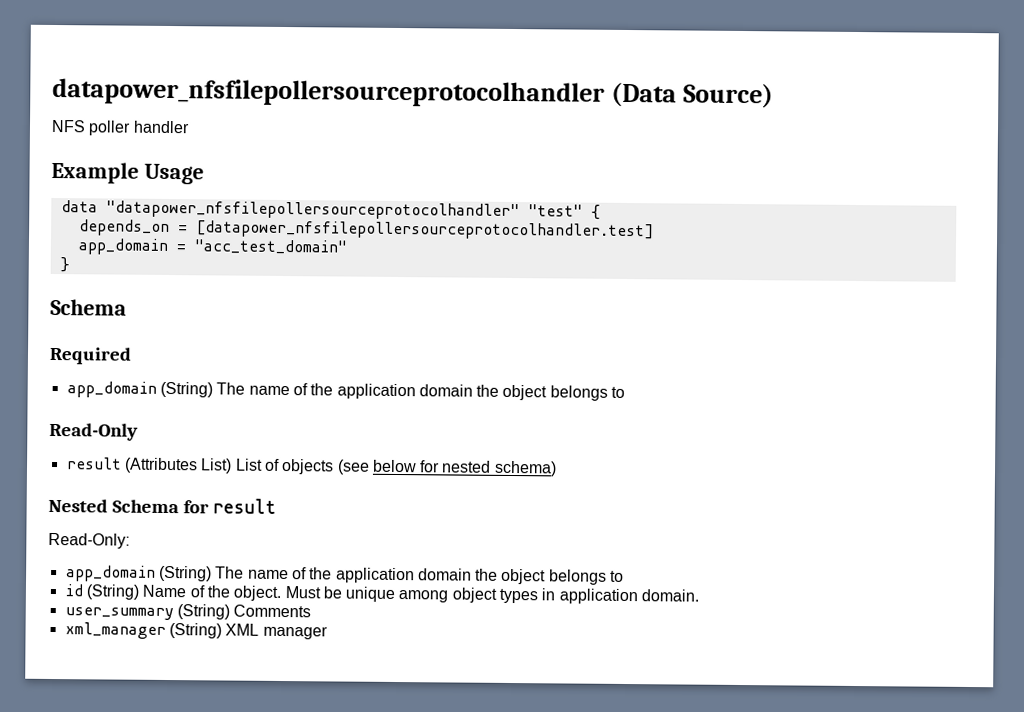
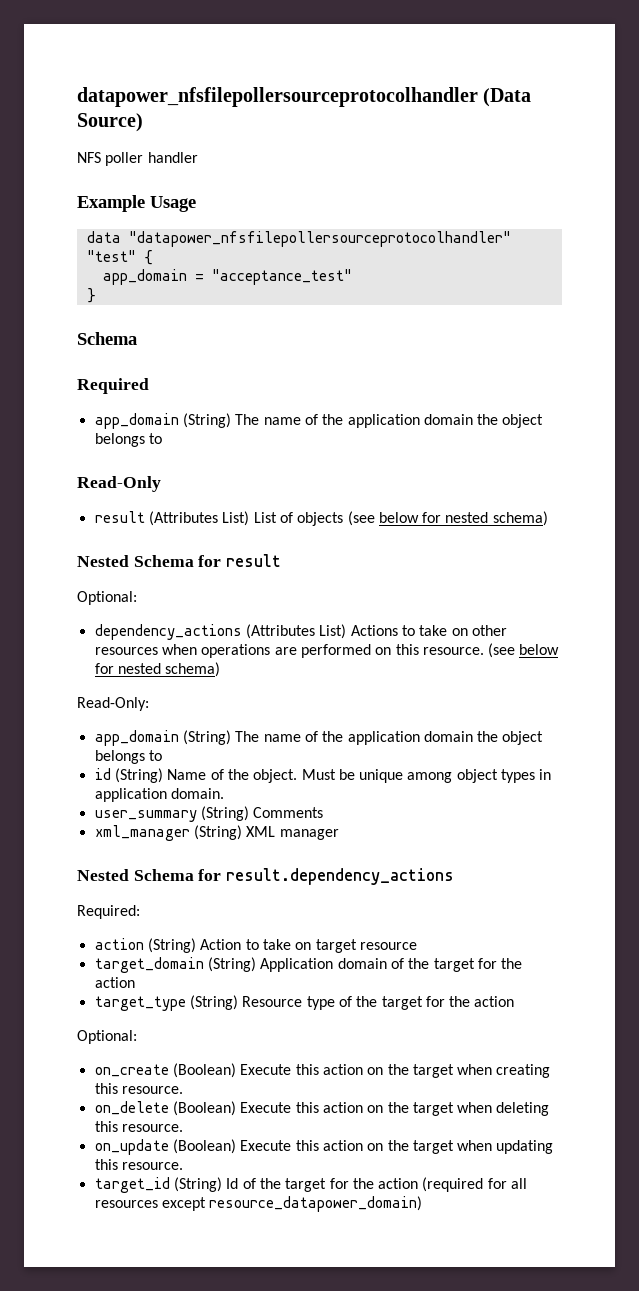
- depends_on = [datapower_nfsfilepollersourceprotocolhandler.test]
- app_domain = "acc_test_domain"
+ app_domain = "acceptance_test"
  Nested Schema for result
+ Optional:
+ dependency_actions (Attributes List) Actions to take on other resources when operations are performed on this resource. (see below for nested schema)
+ Nested Schema for result.dependency_actions
+ Required:
+ action (String) Action to take on target resource
+ target_domain (String) Application domain of the target for the action
+ target_type (String) Resource type of the target for the action
+ Optional:
+ on_create (Boolean) Execute this action on the target when creating this resource.
+ on_delete (Boolean) Execute this action on the target when deleting this resource.
+ on_update (Boolean) Execute this action on the target when updating this resource.
+ target_id (String) Id of the target for the action (required for all resources except resource_datapower_domain)

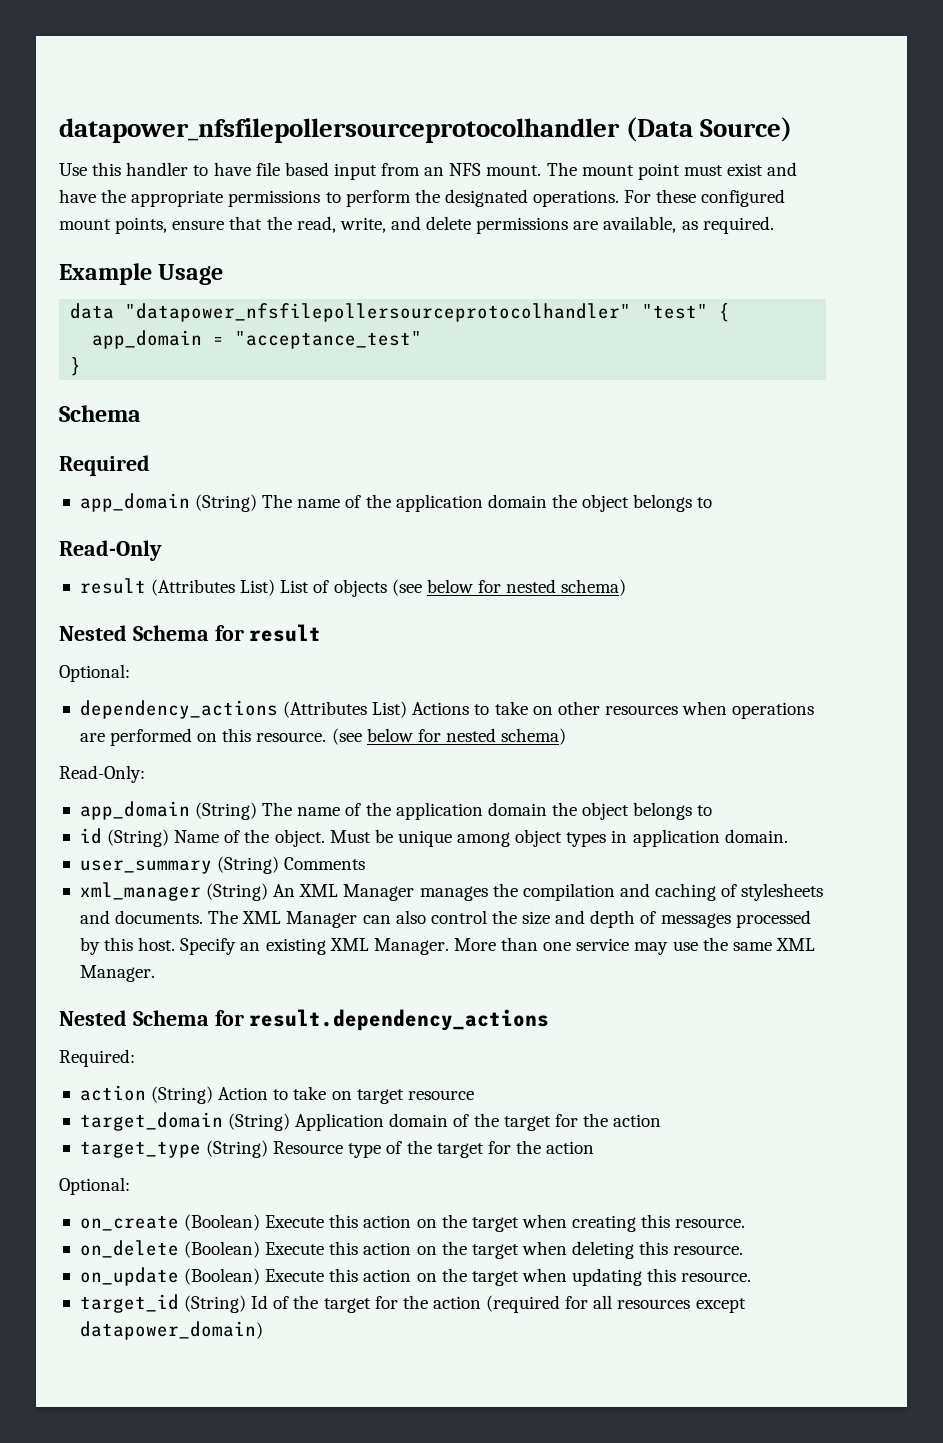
- NFS poller handler
+ Use this handler to have file based input from an NFS mount. The mount point must exist and have the appropriate permissions to perform the designated operations. For these configured mount points, ensure that the read, write, and delete permissions are available, as required.
- xml_manager (String) XML manager
+ xml_manager (String) An XML Manager manages the compilation and caching of stylesheets and documents. The XML Manager can also control the size and depth of messages processed by this host. Specify an existing XML Manager. More than one service may use the same XML Manager.
- target_id (String) Id of the target for the action (required for all resources except resource_datapower_domain)
+ target_id (String) Id of the target for the action (required for all resources except datapower_domain)

